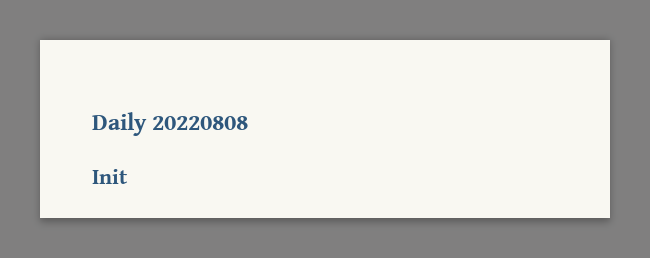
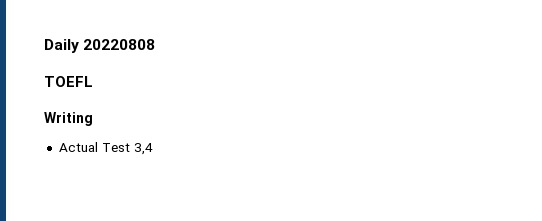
- Init
+ TOEFL
+ Writing
+ Actual Test 3,4

